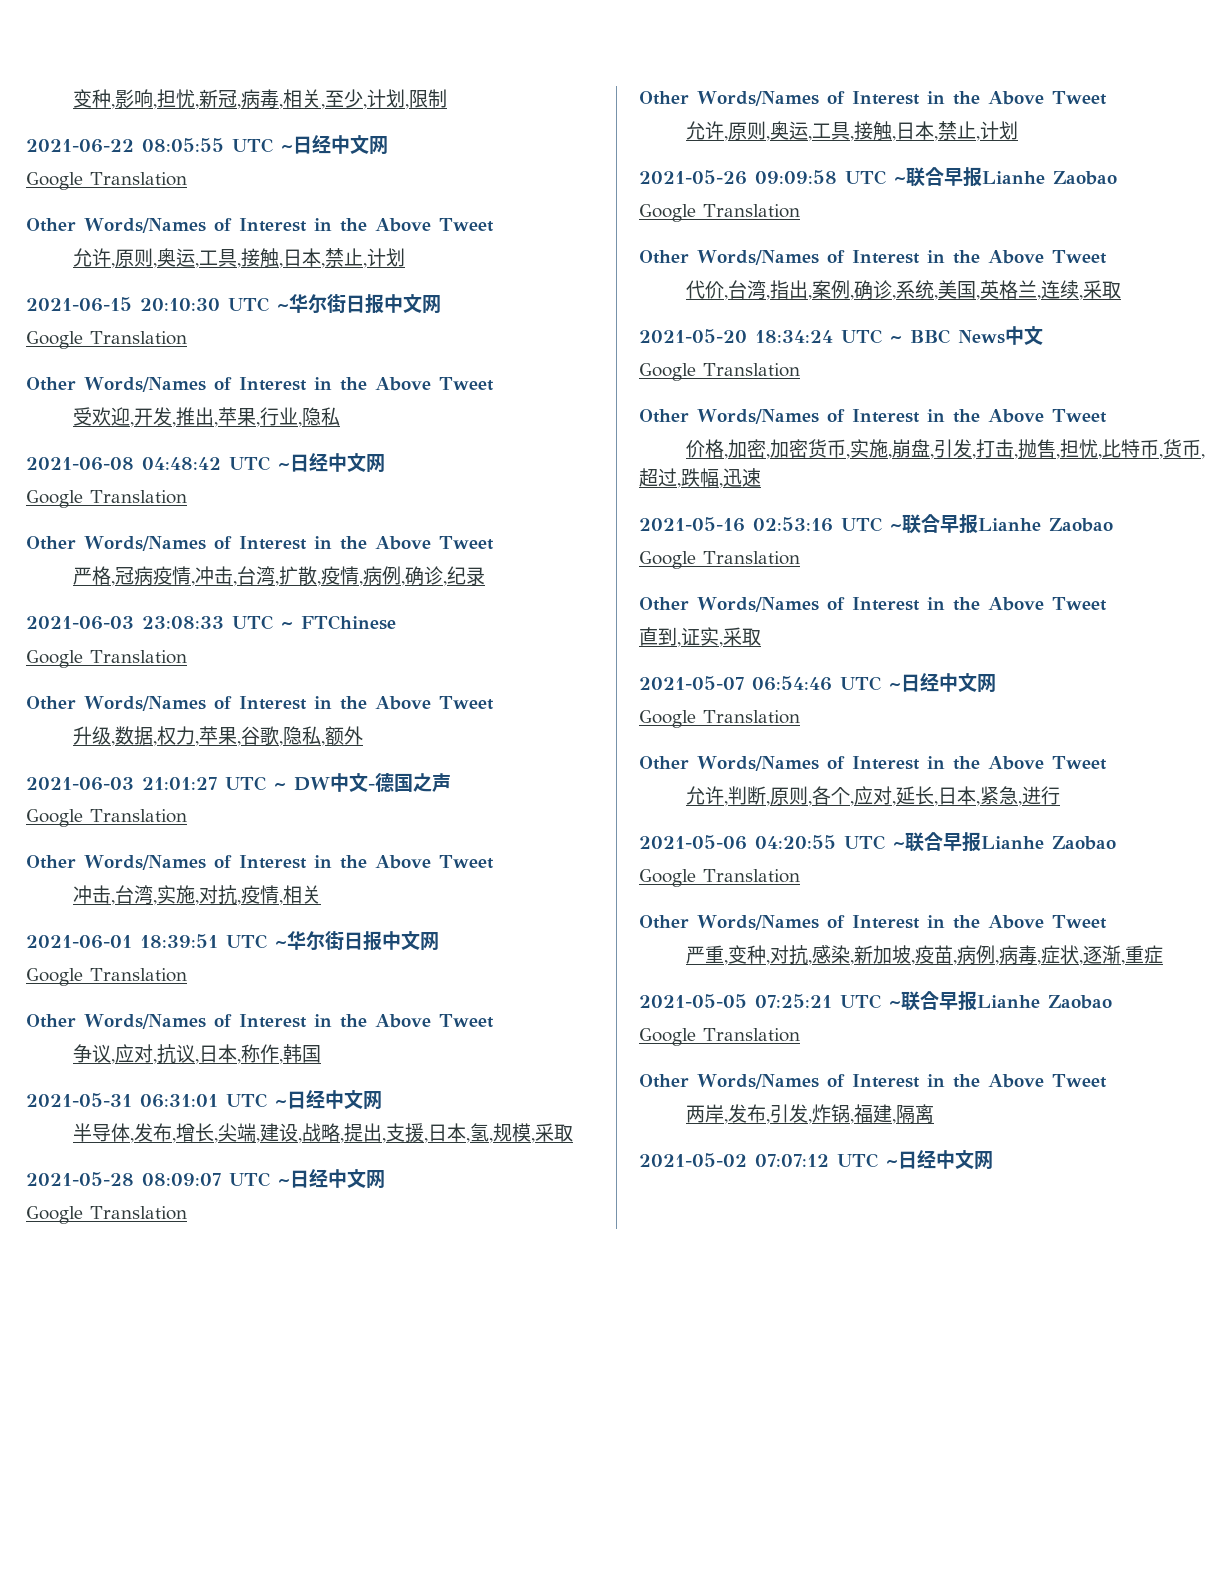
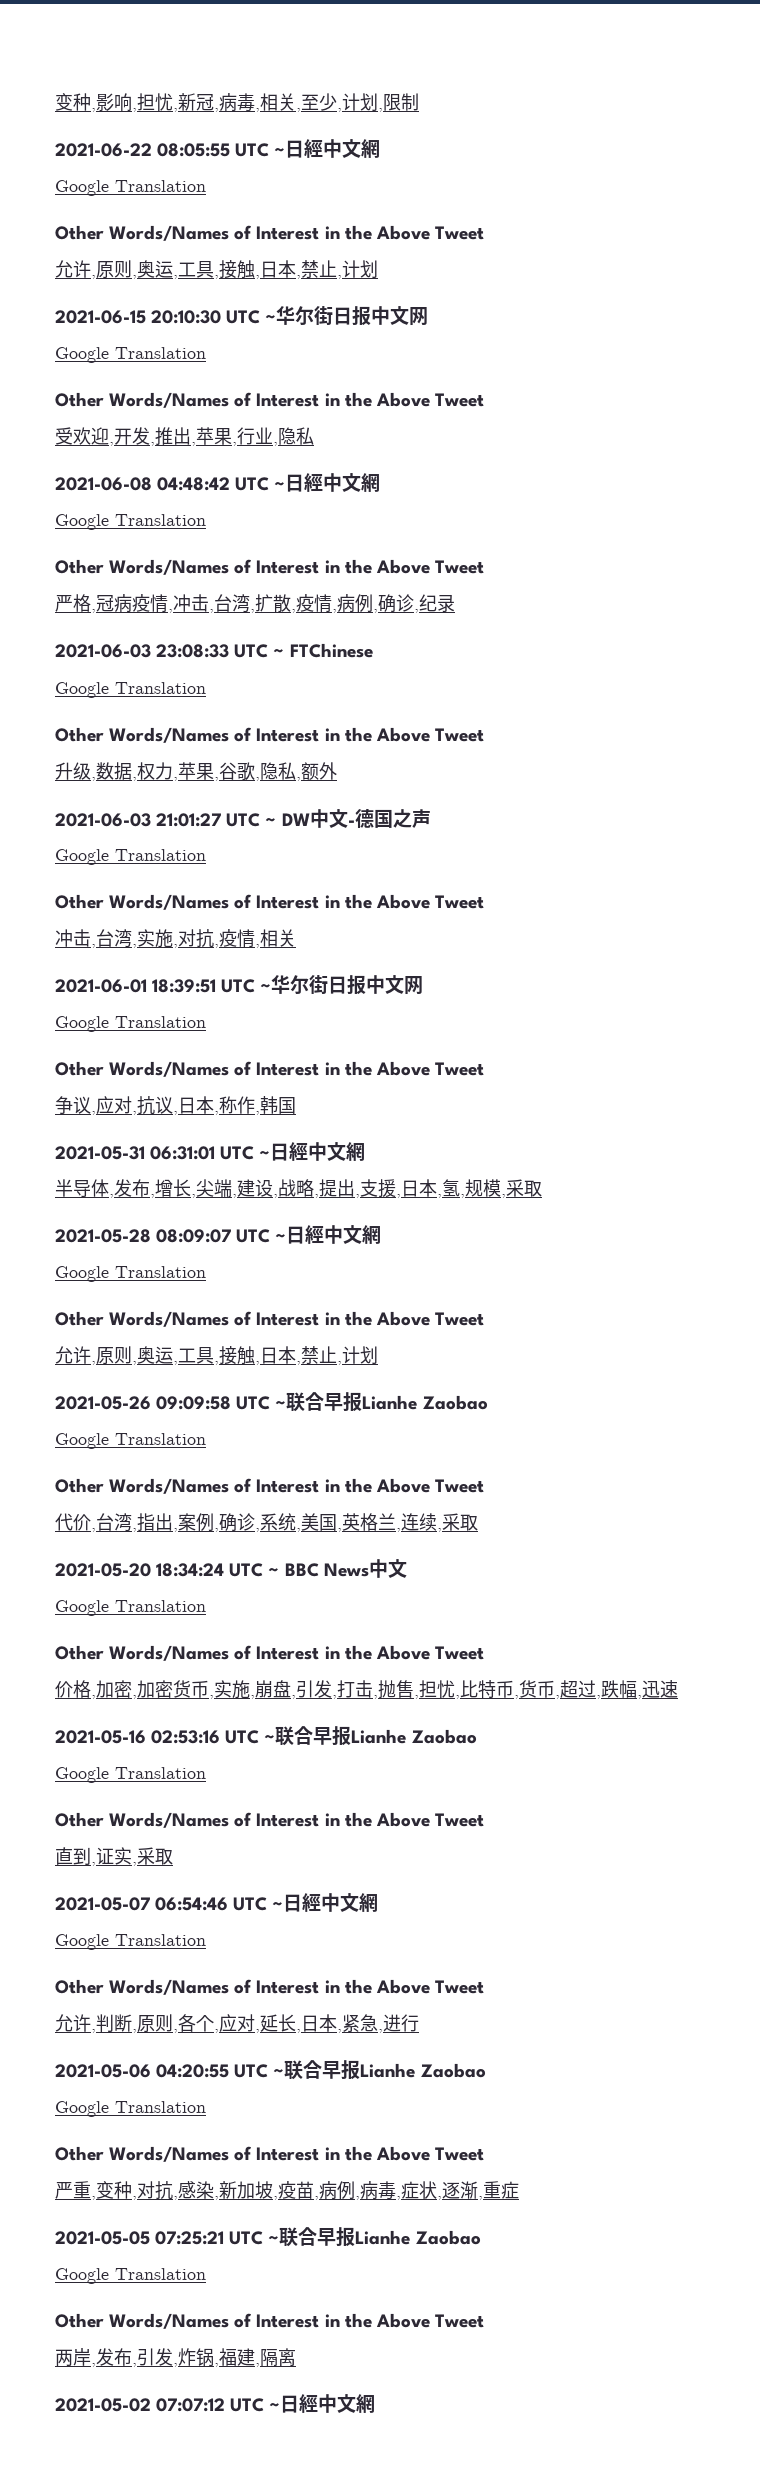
- 2021-06-22 08:05:55 UTC ~日经中文网
+ 2021-06-22 08:05:55 UTC ~日經中文網
- 2021-06-08 04:48:42 UTC ~日经中文网
+ 2021-06-08 04:48:42 UTC ~日經中文網
- 2021-05-31 06:31:01 UTC ~日经中文网
+ 2021-05-31 06:31:01 UTC ~日經中文網
- 2021-05-28 08:09:07 UTC ~日经中文网
+ 2021-05-28 08:09:07 UTC ~日經中文網
- 2021-05-07 06:54:46 UTC ~日经中文网
+ 2021-05-07 06:54:46 UTC ~日經中文網
- 2021-05-02 07:07:12 UTC ~日经中文网
+ 2021-05-02 07:07:12 UTC ~日經中文網

